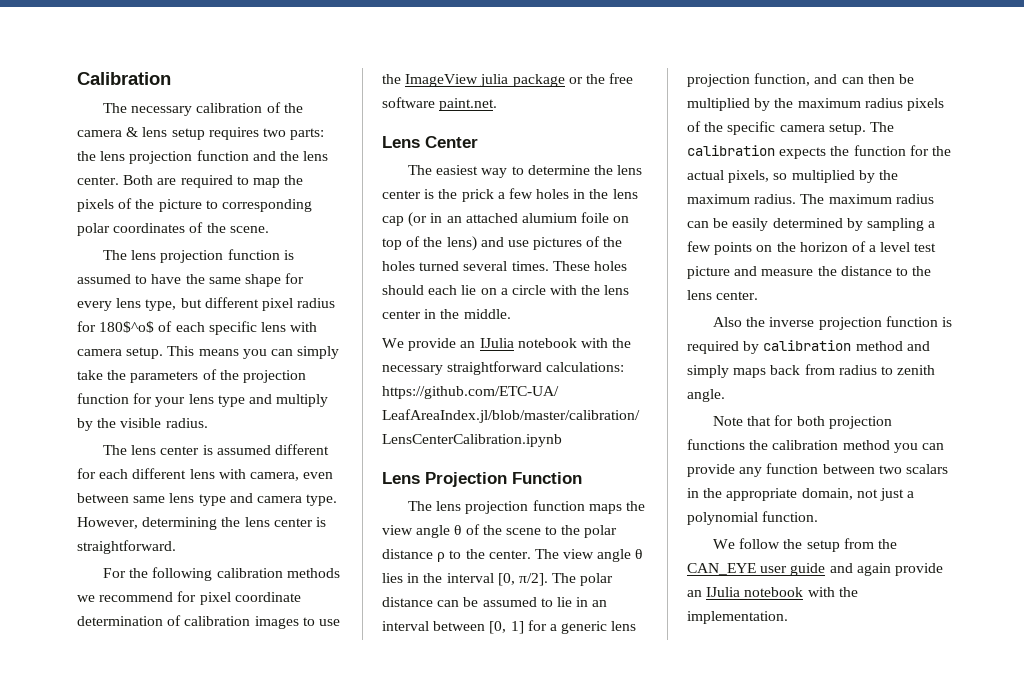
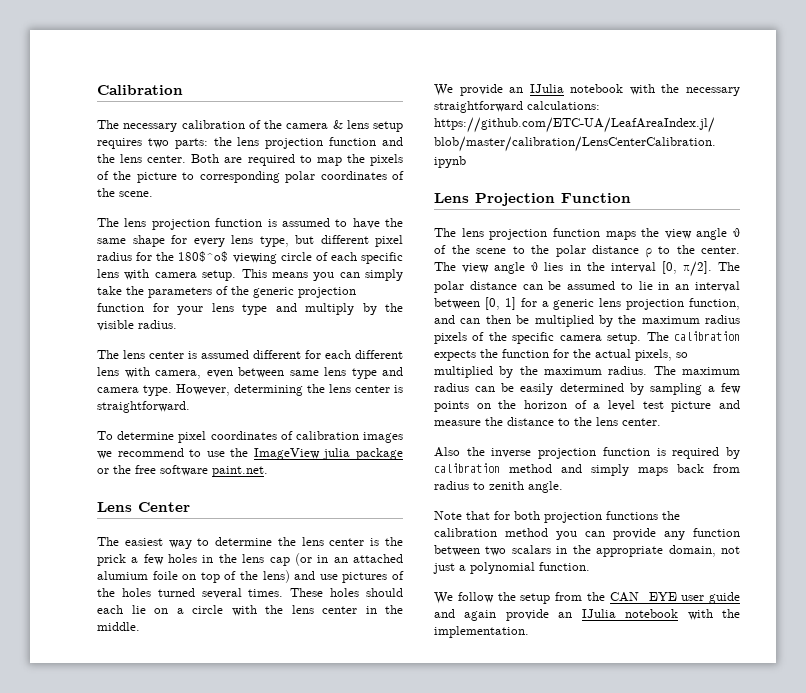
- The lens projection function is assumed to have the same shape for every lens type, but different pixel radius for 180$^o$ of each specific lens with camera setup.
+ The lens projection function is assumed to have the same shape for every lens type, but different pixel radius for the 180$^o$ viewing circle of each specific lens with camera setup.
- This means you can simply take the parameters of the projection function for your lens type and multiply by the visible radius.
+ This means you can simply take the parameters of the generic projection function for your lens type and multiply by the visible radius.
- For the following calibration methods we recommend for pixel coordinate determination of calibration images to use the ImageView julia package or the free software paint.net.
+ To determine pixel coordinates of calibration images we recommend to use the ImageView julia package or the free software paint.net.

